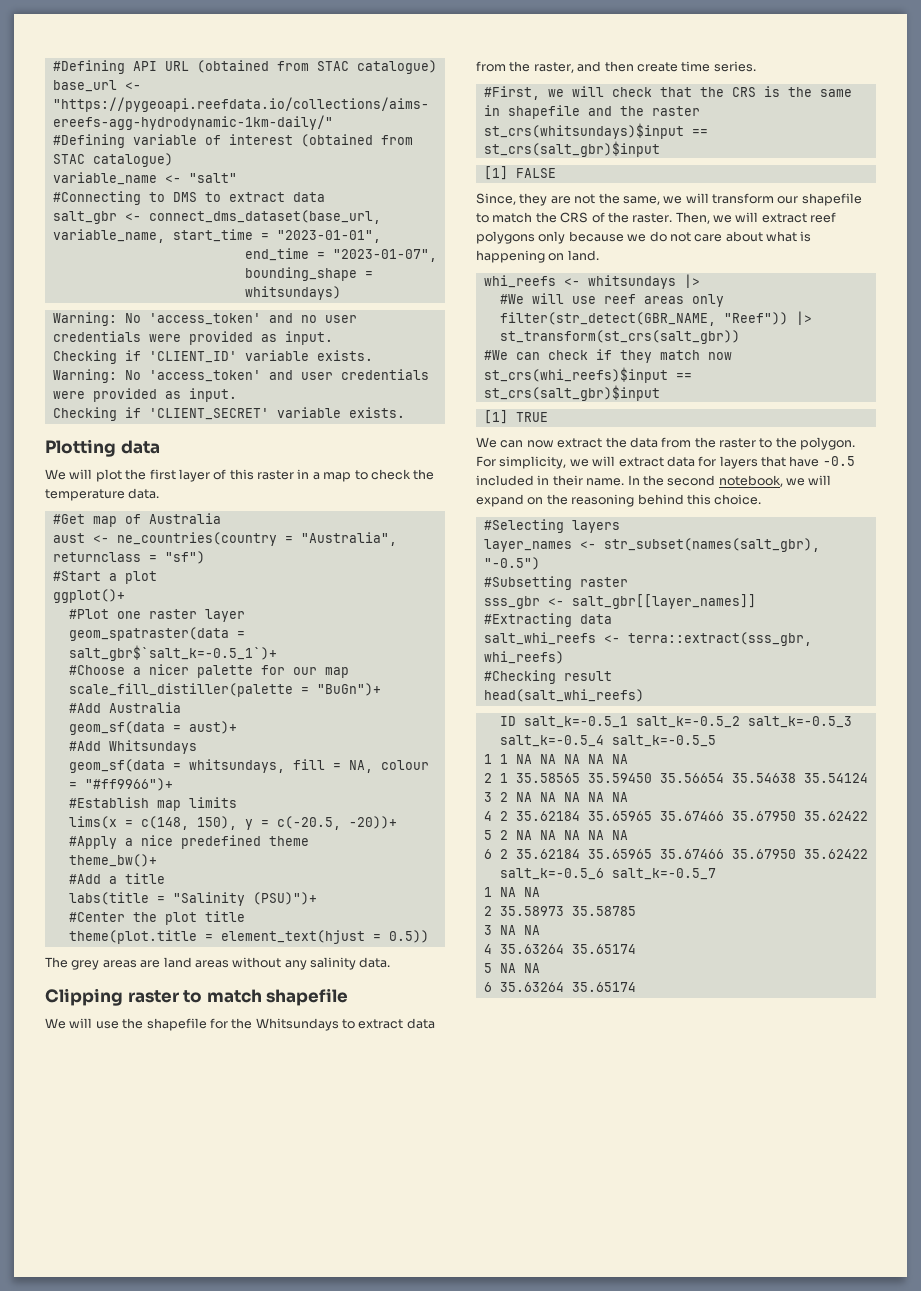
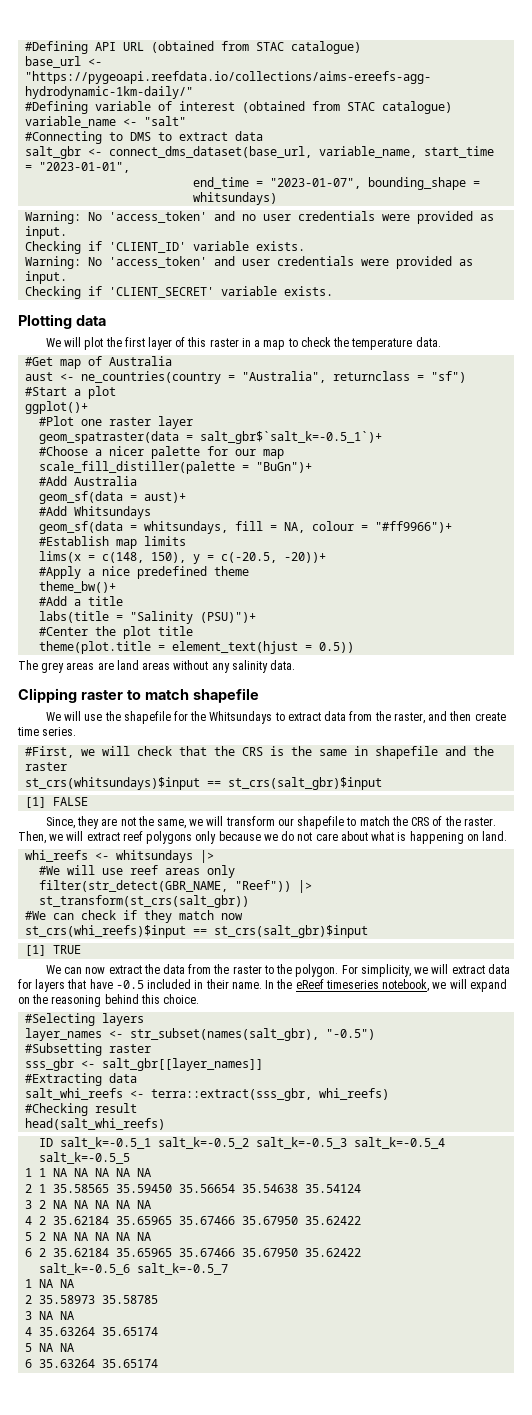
- In the second notebook, we will expand on the reasoning behind this choice.
+ In the eReef timeseries notebook, we will expand on the reasoning behind this choice.

